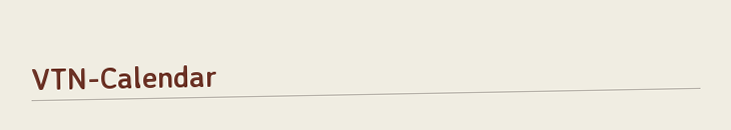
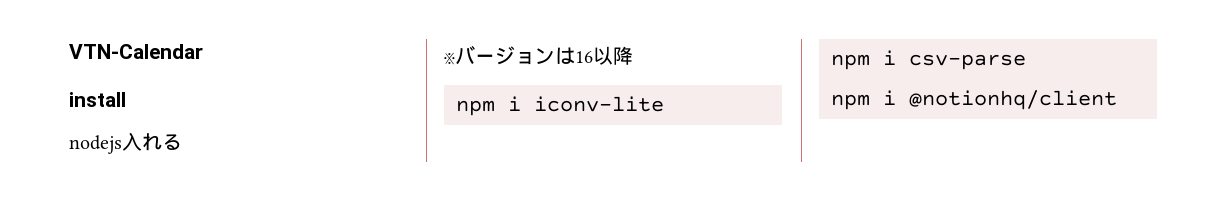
+ install
+ nodejs入れる
+ ※バージョンは16以降
+ npm i iconv-lite
+ npm i csv-parse
+ npm i @notionhq/client

